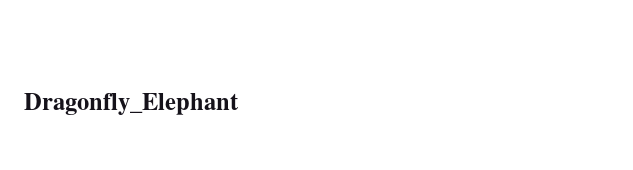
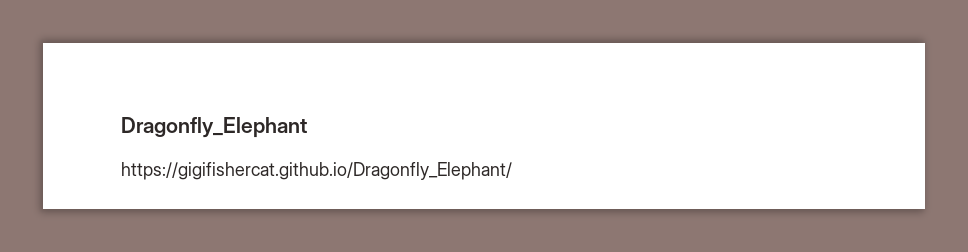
+ https://gigifishercat.github.io/Dragonfly_Elephant/

